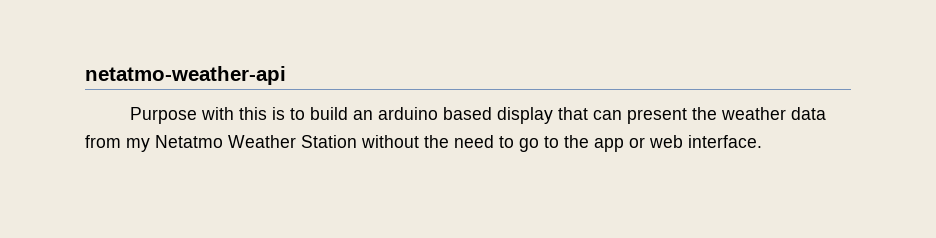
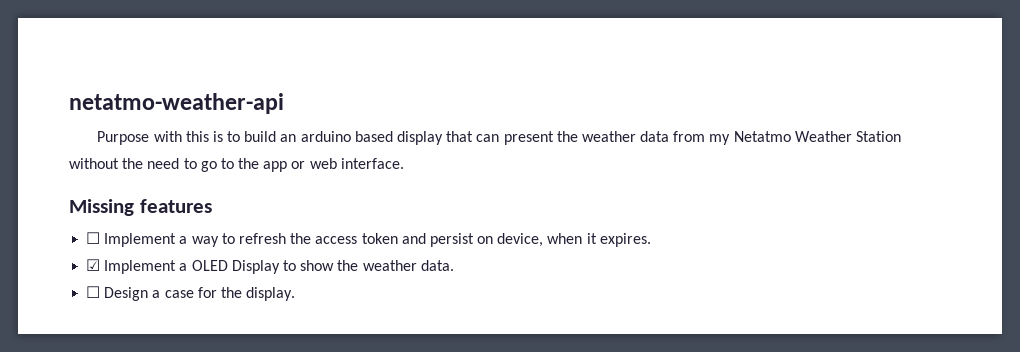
+ Missing features
+ ☐ Implement a way to refresh the access token and persist on device, when it expires.
+ ☑ Implement a OLED Display to show the weather data.
+ ☐ Design a case for the display.

